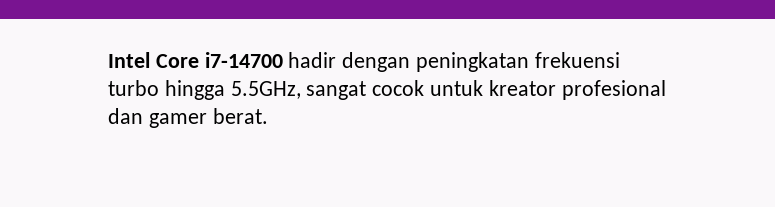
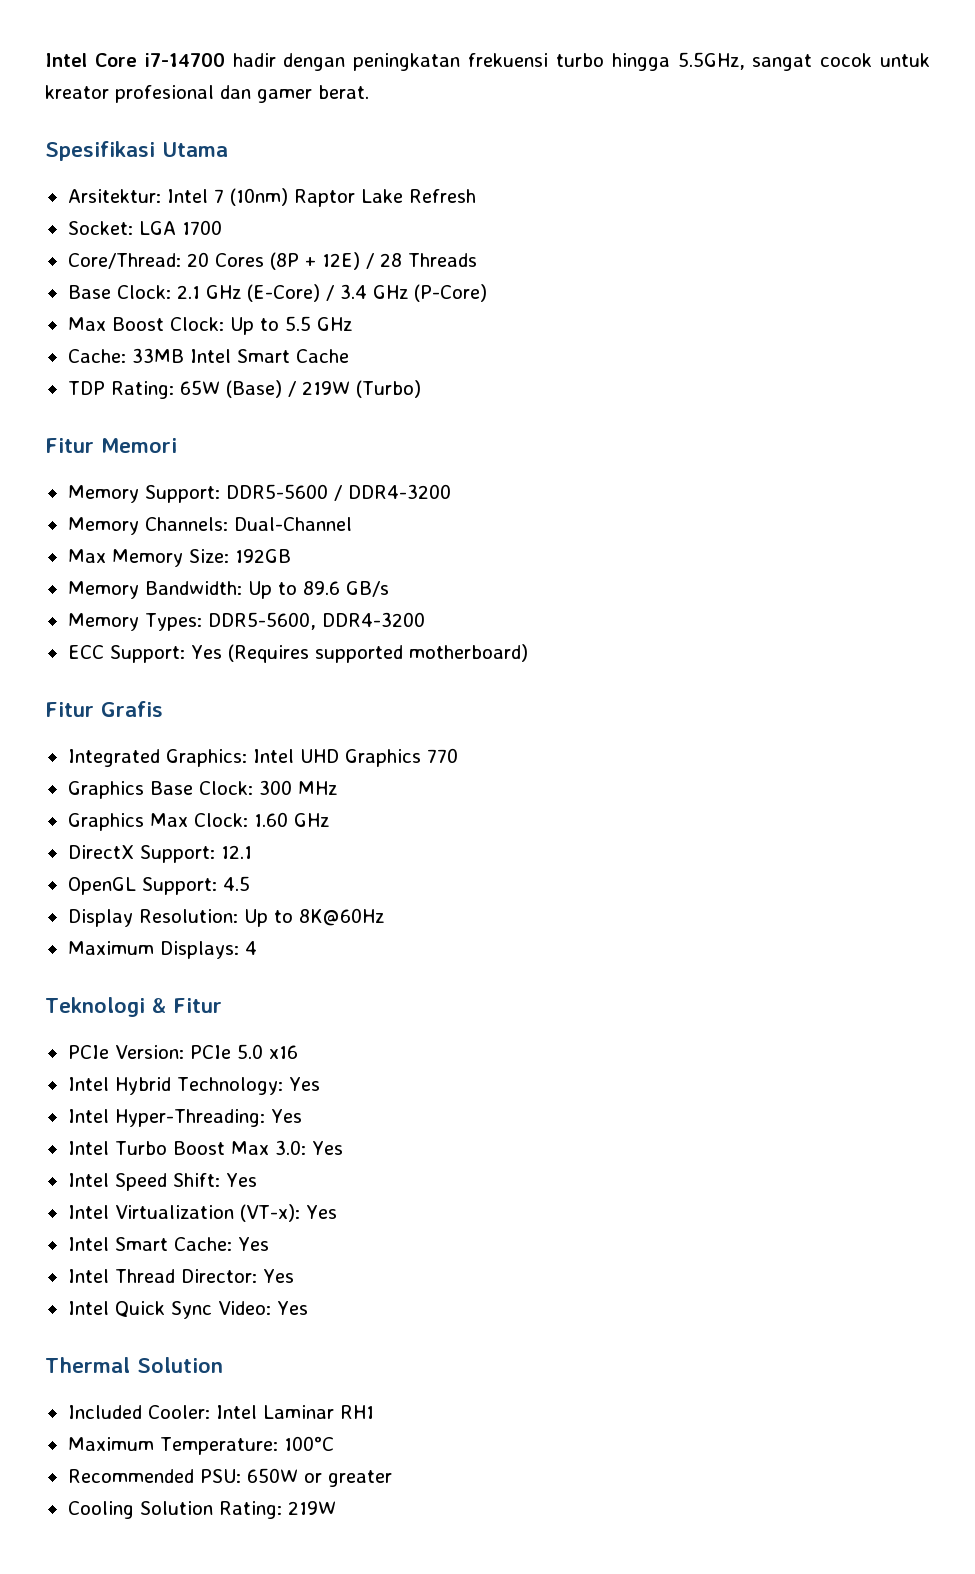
+ Spesifikasi Utama
+ Arsitektur: Intel 7 (10nm) Raptor Lake Refresh
+ Socket: LGA 1700
+ Core/Thread: 20 Cores (8P + 12E) / 28 Threads
+ Base Clock: 2.1 GHz (E-Core) / 3.4 GHz (P-Core)
+ Max Boost Clock: Up to 5.5 GHz
+ Cache: 33MB Intel Smart Cache
+ TDP Rating: 65W (Base) / 219W (Turbo)
+ Fitur Memori
+ Memory Support: DDR5-5600 / DDR4-3200
+ Memory Channels: Dual-Channel
+ Max Memory Size: 192GB
+ Memory Bandwidth: Up to 89.6 GB/s
+ Memory Types: DDR5-5600, DDR4-3200
+ ECC Support: Yes (Requires supported motherboard)
+ Fitur Grafis
+ Integrated Graphics: Intel UHD Graphics 770
+ Graphics Base Clock: 300 MHz
+ Graphics Max Clock: 1.60 GHz
+ DirectX Support: 12.1
+ OpenGL Support: 4.5
+ Display Resolution: Up to 8K@60Hz
+ Maximum Displays: 4
+ Teknologi & Fitur
+ PCIe Version: PCIe 5.0 x16
+ Intel Hybrid Technology: Yes
+ Intel Hyper-Threading: Yes
+ Intel Turbo Boost Max 3.0: Yes
+ Intel Speed Shift: Yes
+ Intel Virtualization (VT-x): Yes
+ Intel Smart Cache: Yes
+ Intel Thread Director: Yes
+ Intel Quick Sync Video: Yes
+ Thermal Solution
+ Included Cooler: Intel Laminar RH1
+ Maximum Temperature: 100°C
+ Recommended PSU: 650W or greater
+ Cooling Solution Rating: 219W

